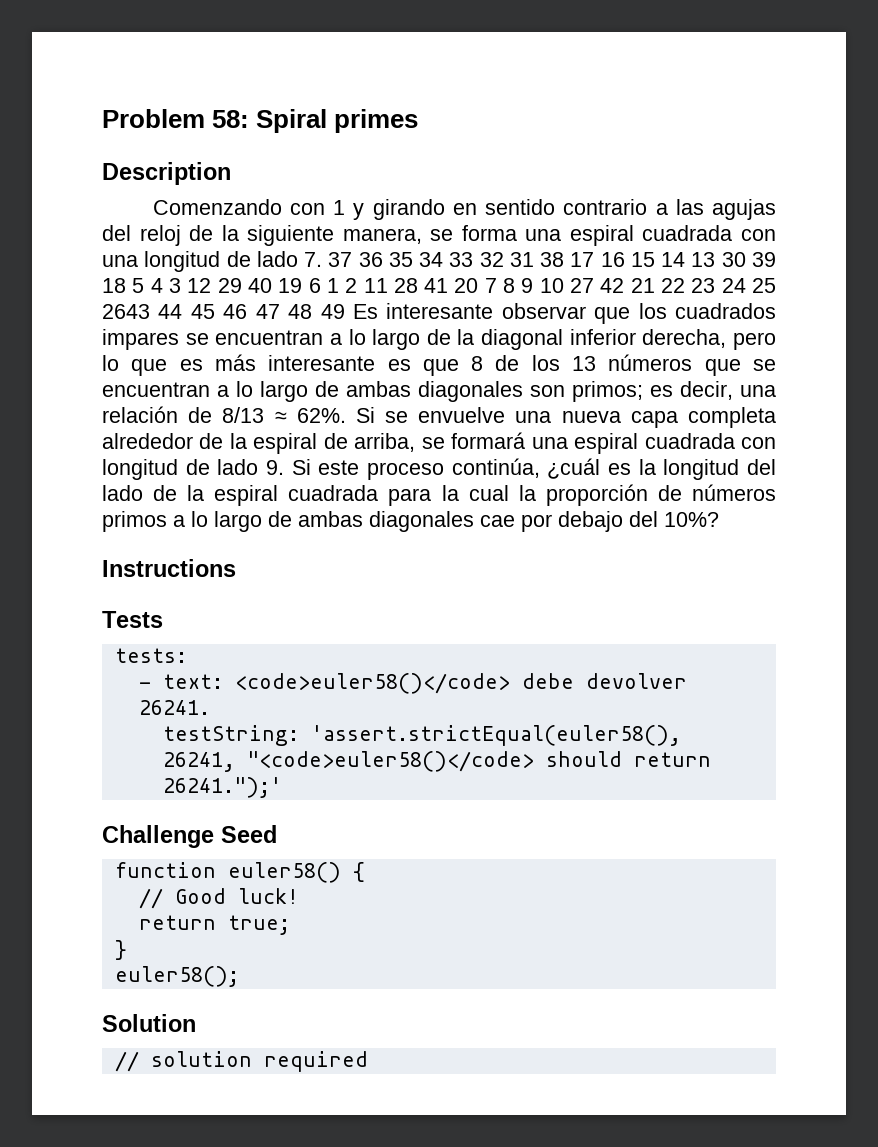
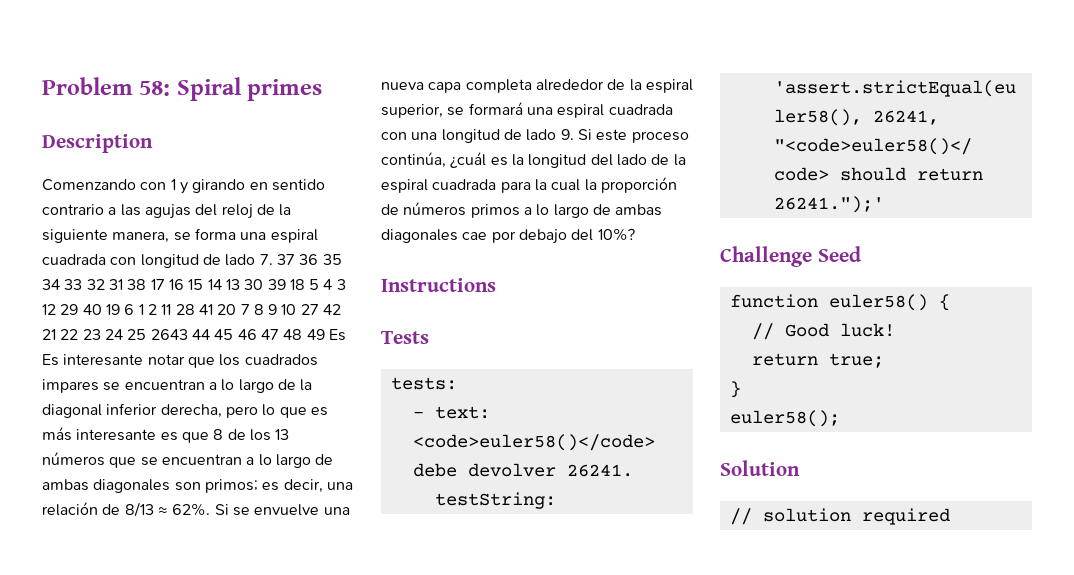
- Comenzando con 1 y girando en sentido contrario a las agujas del reloj de la siguiente manera, se forma una espiral cuadrada con una longitud de lado 7. 37 36 35 34 33 32 31 38 17 16 15 14 13 30 39 18 5 4 3 12 29 40 19 6 1 2 11 28 41 20 7 8 9 10 27 42 21 22 23 24 25 2643 44 45 46 47 48 49 Es interesante observar que los cuadrados impares se encuentran a lo largo de la diagonal inferior derecha, pero lo que es más interesante es que 8 de los 13 números que se encuentran a lo largo de ambas diagonales son primos;
+ Comenzando con 1 y girando en sentido contrario a las agujas del reloj de la siguiente manera, se forma una espiral cuadrada con longitud de lado 7. 37 36 35 34 33 32 31 38 17 16 15 14 13 30 39 18 5 4 3 12 29 40 19 6 1 2 11 28 41 20 7 8 9 10 27 42 21 22 23 24 25 2643 44 45 46 47 48 49 Es Es interesante notar que los cuadrados impares se encuentran a lo largo de la diagonal inferior derecha, pero lo que es más interesante es que 8 de los 13 números que se encuentran a lo largo de ambas diagonales son primos;
- Si se envuelve una nueva capa completa alrededor de la espiral de arriba, se formará una espiral cuadrada con longitud de lado 9. Si este proceso continúa, ¿cuál es la longitud del lado de la espiral cuadrada para la cual la proporción de números primos a lo largo de ambas diagonales cae por debajo del 10%?
+ Si se envuelve una nueva capa completa alrededor de la espiral superior, se formará una espiral cuadrada con una longitud de lado 9. Si este proceso continúa, ¿cuál es la longitud del lado de la espiral cuadrada para la cual la proporción de números primos a lo largo de ambas diagonales cae por debajo del 10%?

